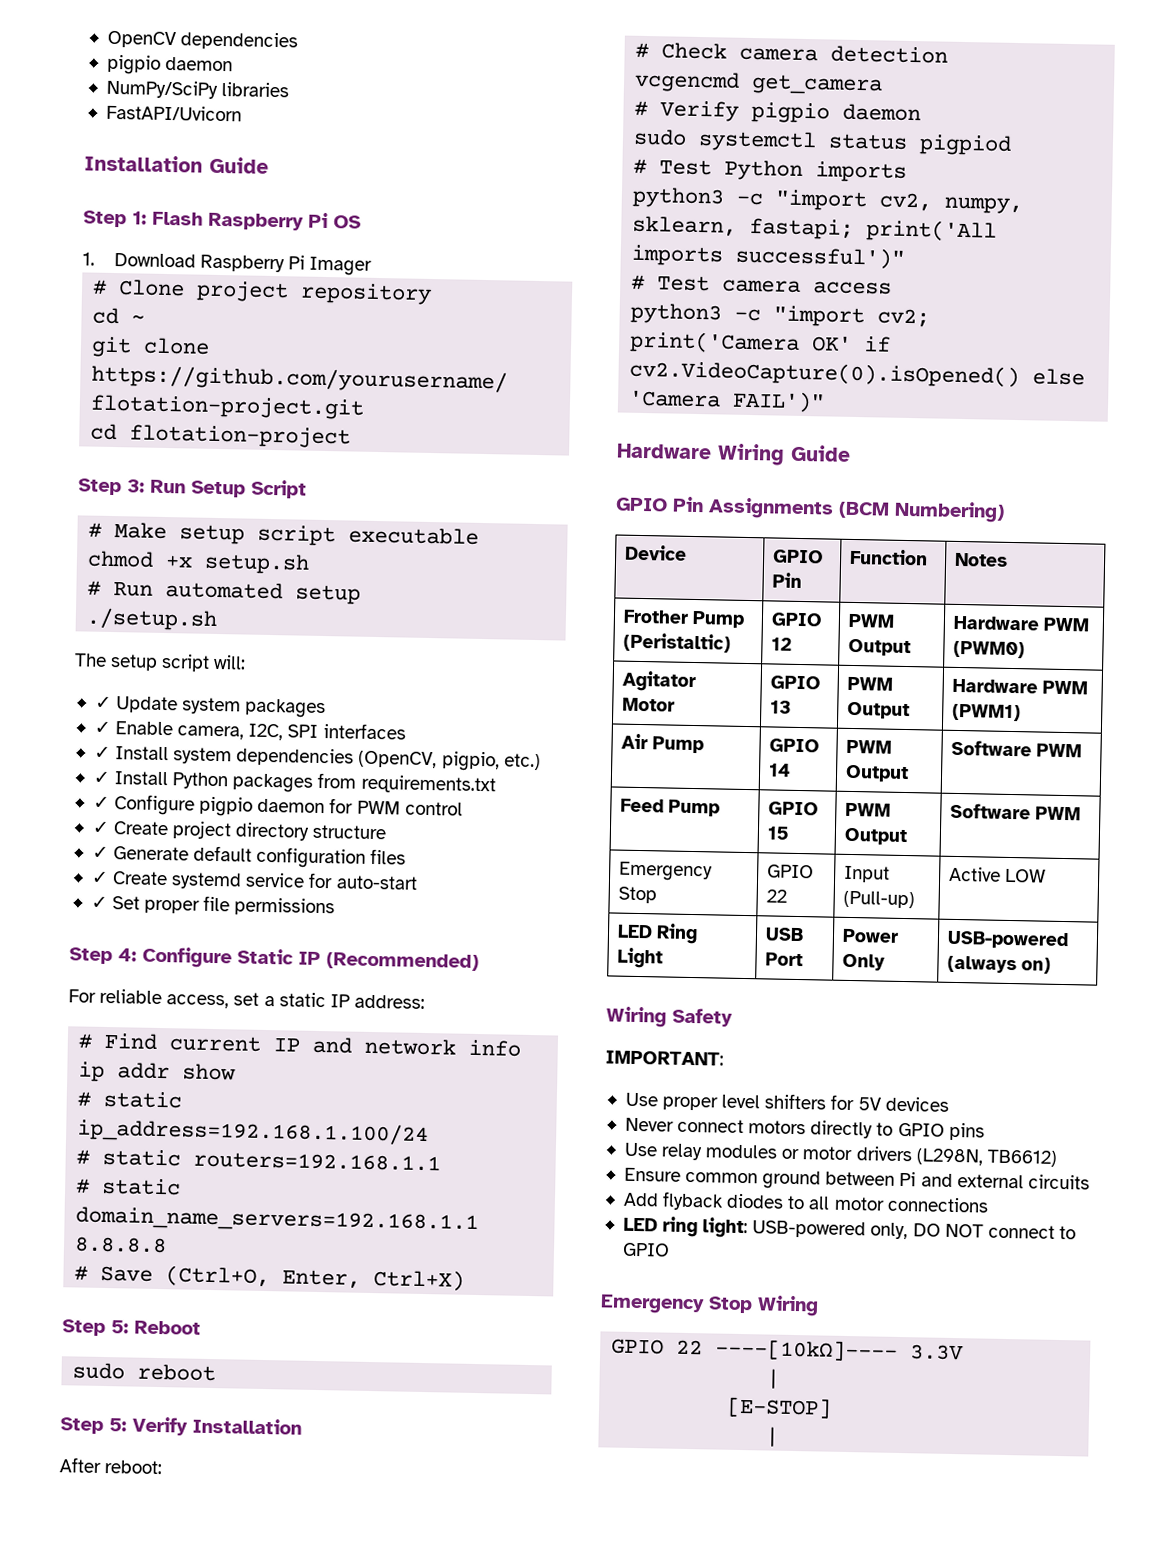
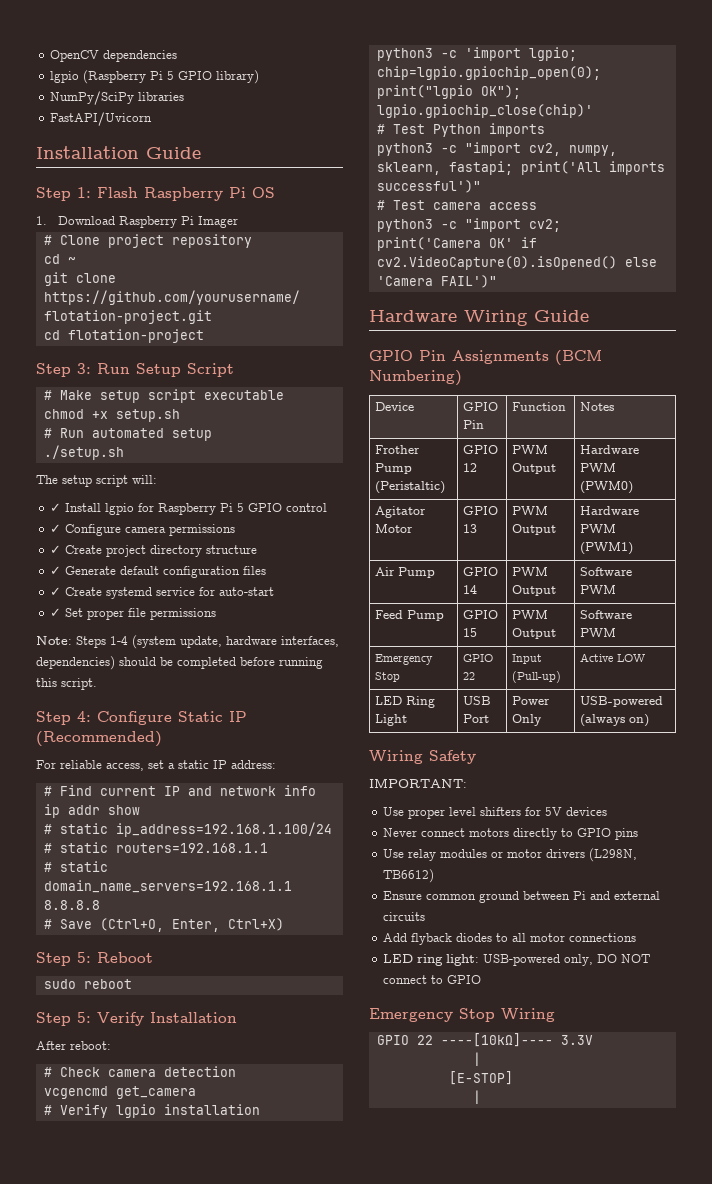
  OpenCV dependencies
- pigpio daemon
+ lgpio (Raspberry Pi 5 GPIO library)
- ✓ Update system packages
- ✓ Enable camera, I2C, SPI interfaces
- ✓ Install system dependencies (OpenCV, pigpio, etc.)
- ✓ Install Python packages from requirements.txt
- ✓ Configure pigpio daemon for PWM control
+ ✓ Install lgpio for Raspberry Pi 5 GPIO control
+ ✓ Configure camera permissions
+ Note: Steps 1-4 (system update, hardware interfaces, dependencies) should be completed before running this script.
- # Verify pigpio daemon
- sudo systemctl status pigpiod
+ # Verify lgpio installation
+ python3 -c 'import lgpio; chip=lgpio.gpiochip_open(0); print("lgpio OK"); lgpio.gpiochip_close(chip)'

